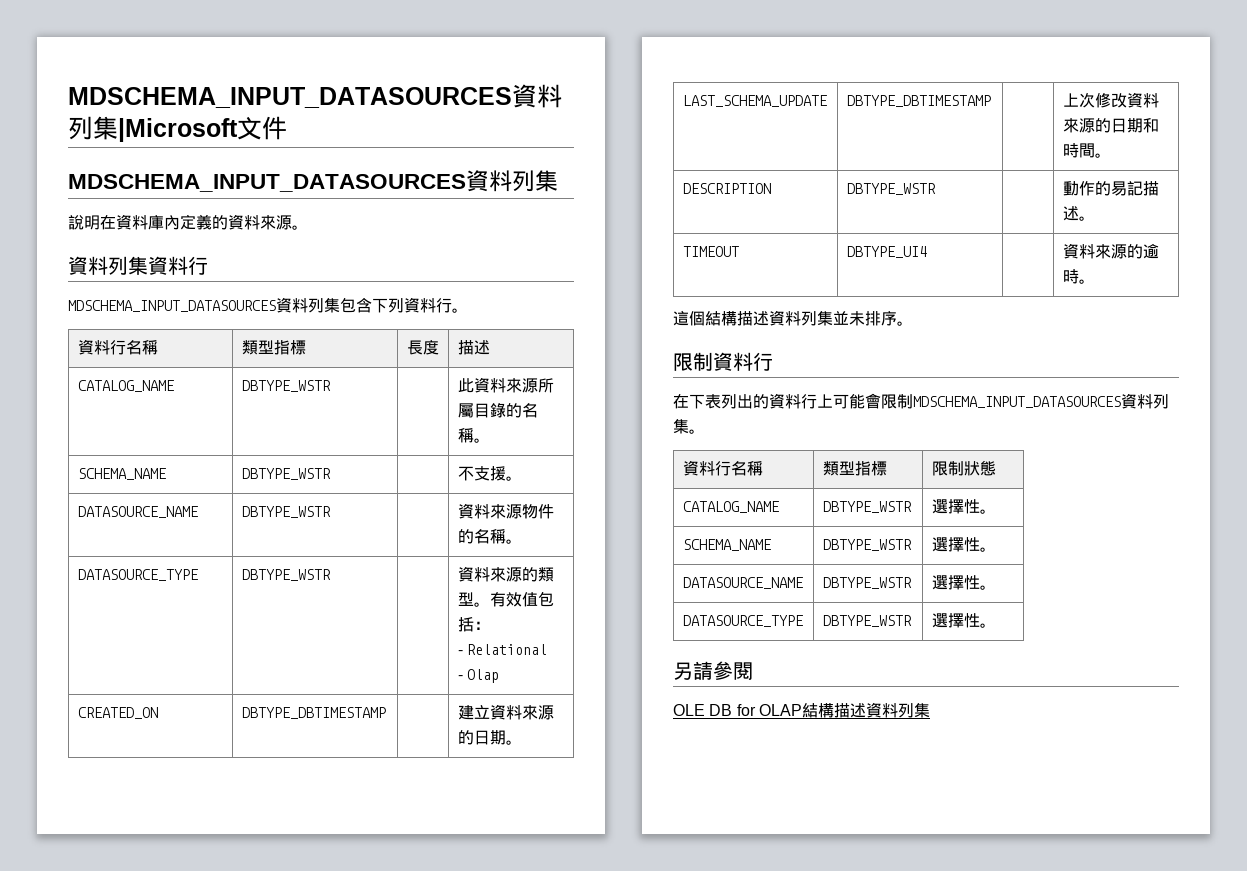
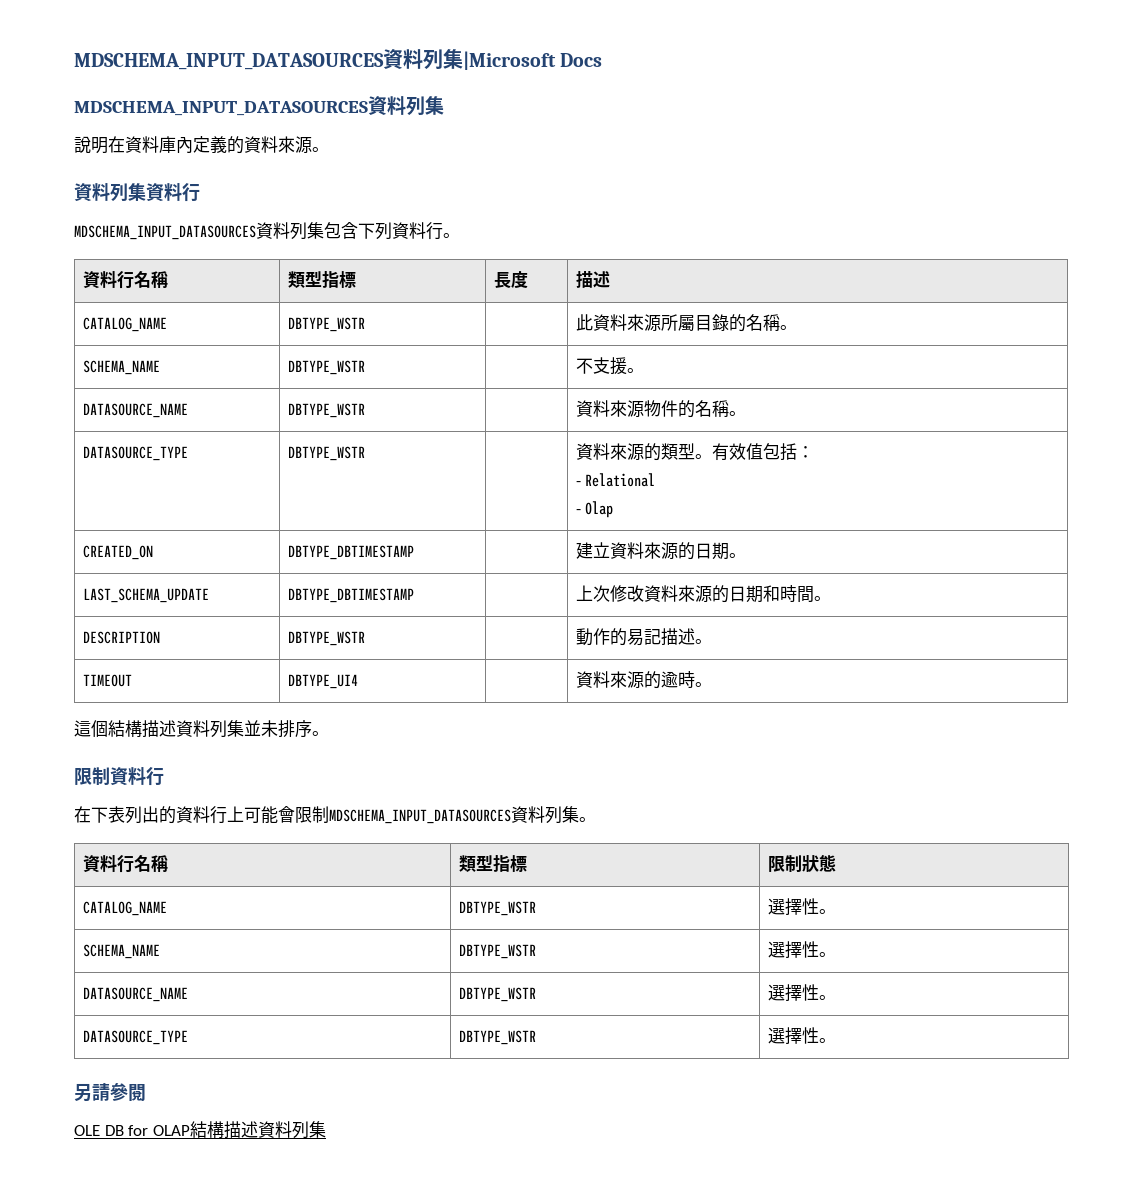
- MDSCHEMA_INPUT_DATASOURCES資料列集|Microsoft文件
+ MDSCHEMA_INPUT_DATASOURCES資料列集|Microsoft Docs

